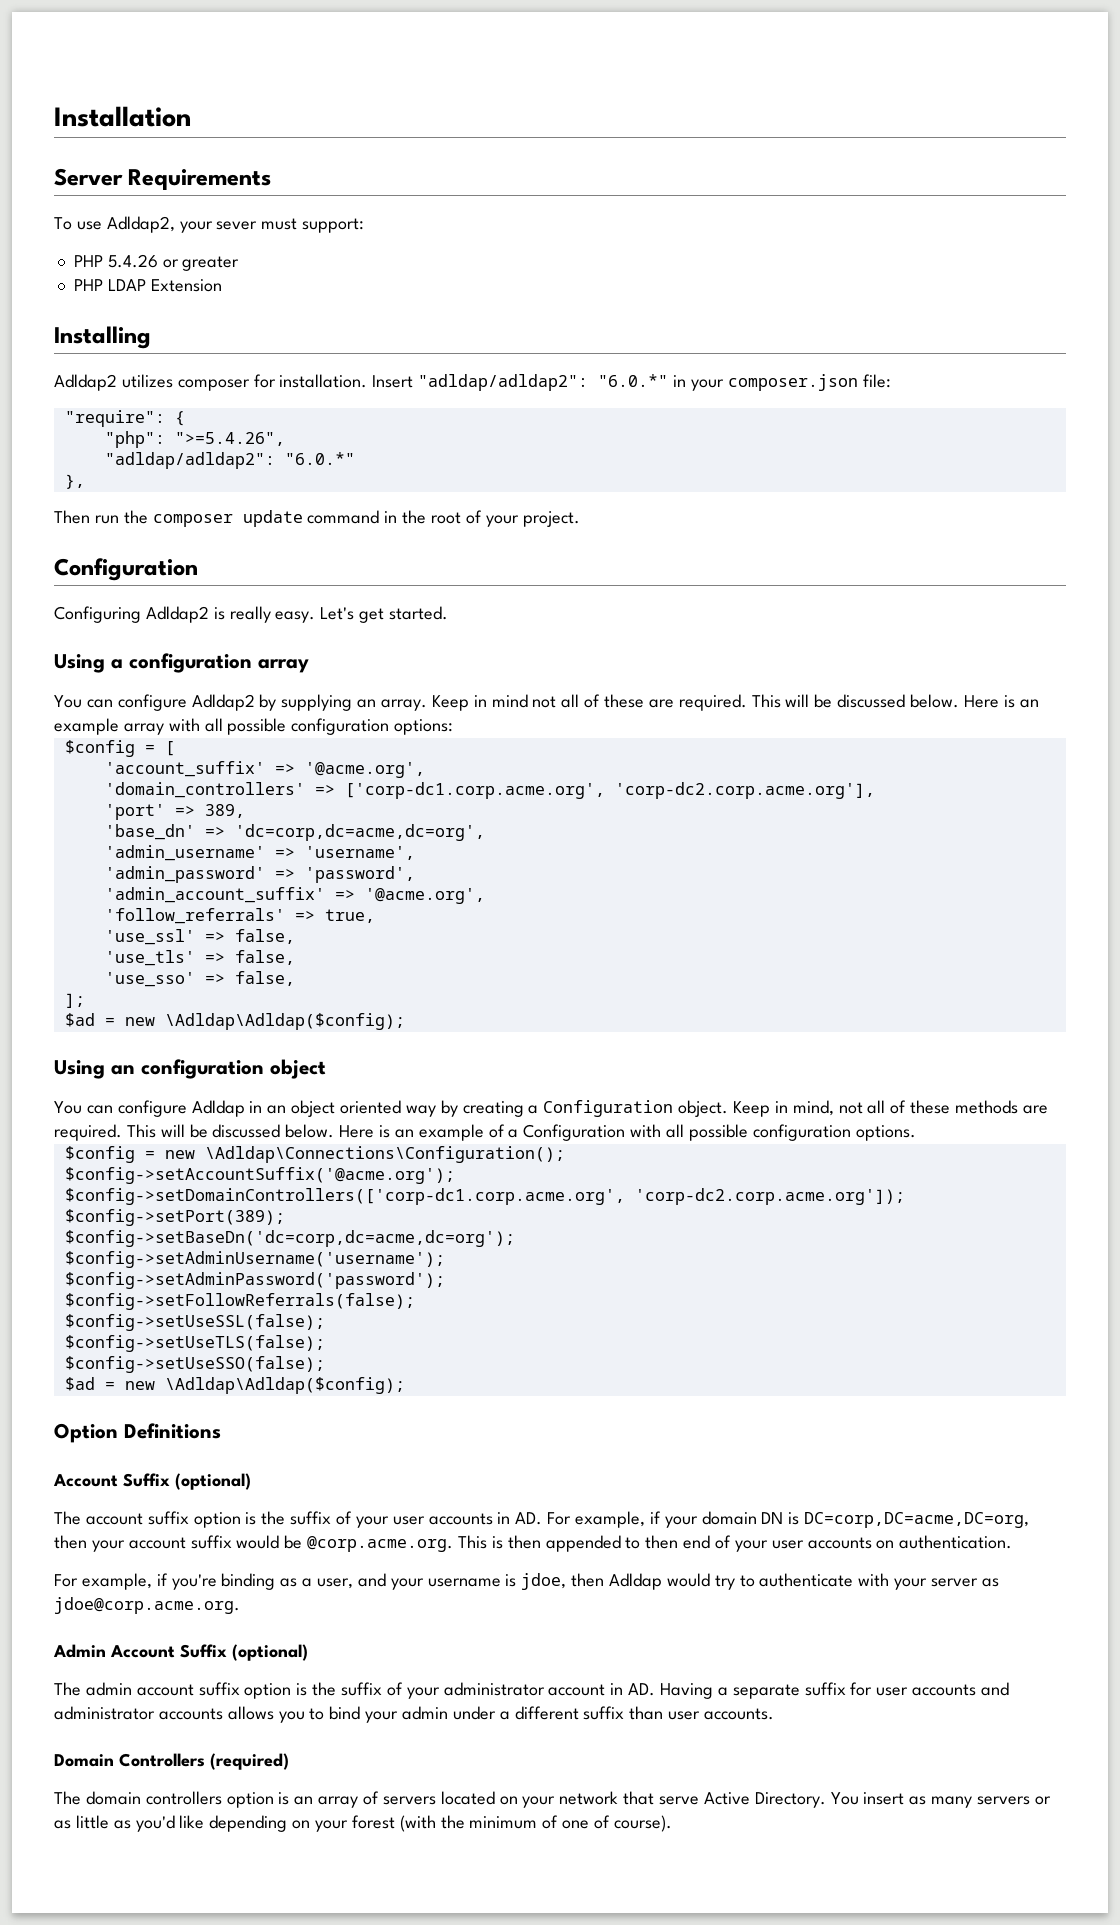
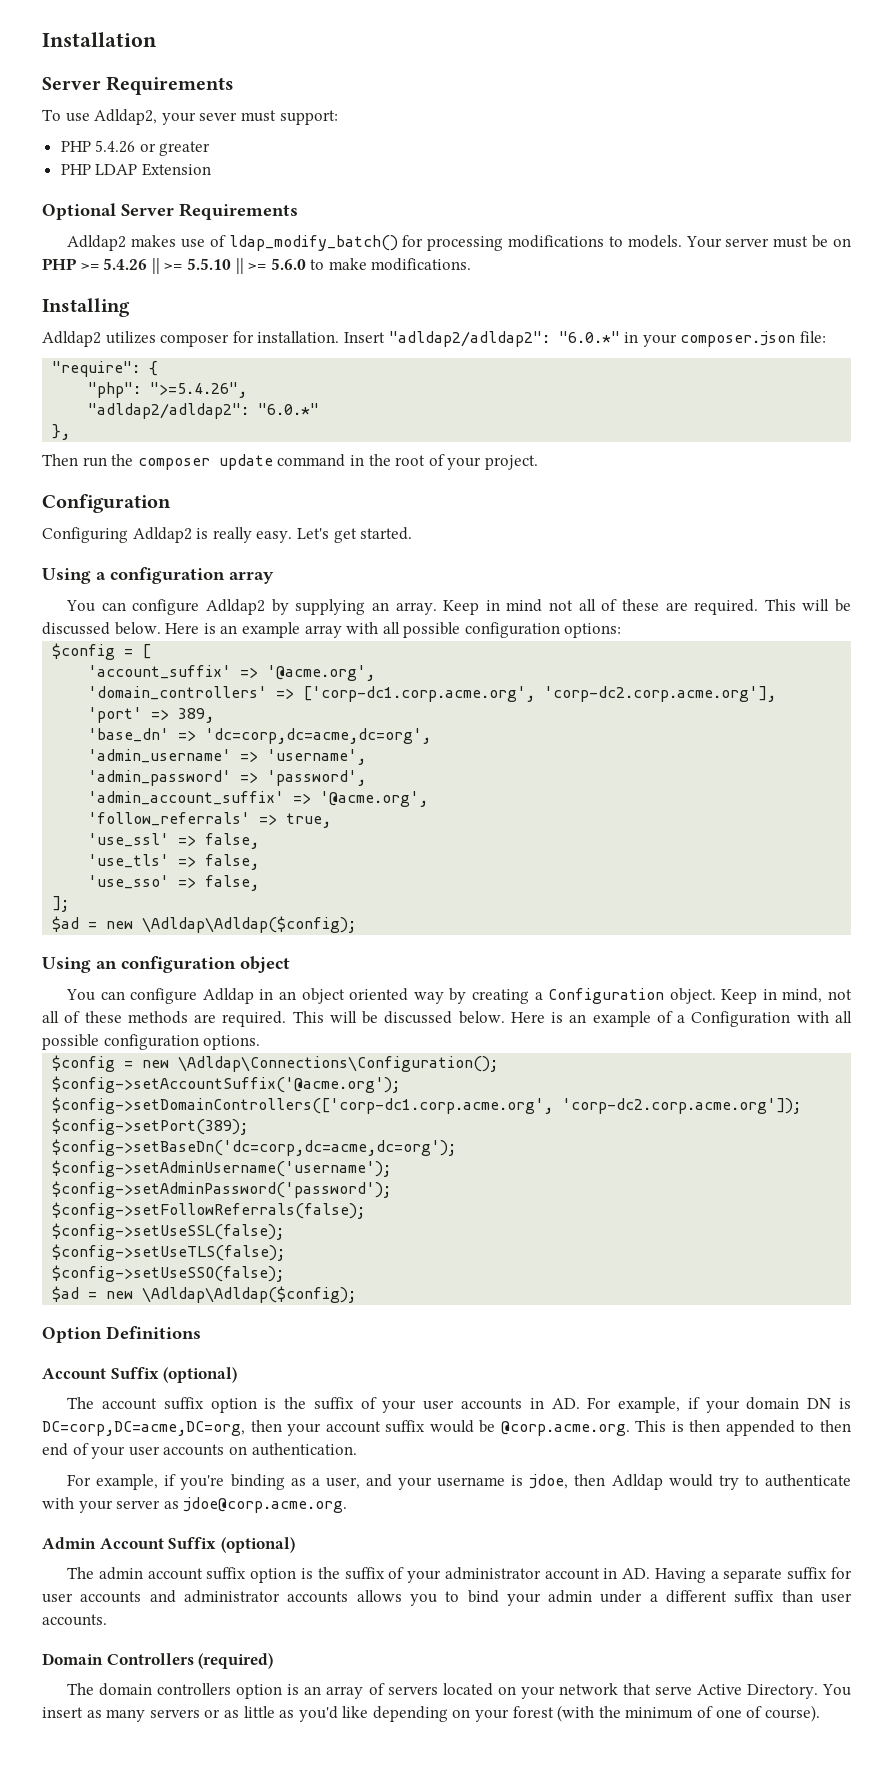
+ Optional Server Requirements
+ Adldap2 makes use of ldap_modify_batch() for processing modifications to models. Your server must be on PHP >= 5.4.26 || >= 5.5.10 || >= 5.6.0 to make modifications.
- Insert "adldap/adldap2": "6.0.*" in your composer.json file:
+ Insert "adldap2/adldap2": "6.0.*" in your composer.json file:
  "php": ">=5.4.26",
- "adldap/adldap2": "6.0.*"
+ "adldap2/adldap2": "6.0.*"

